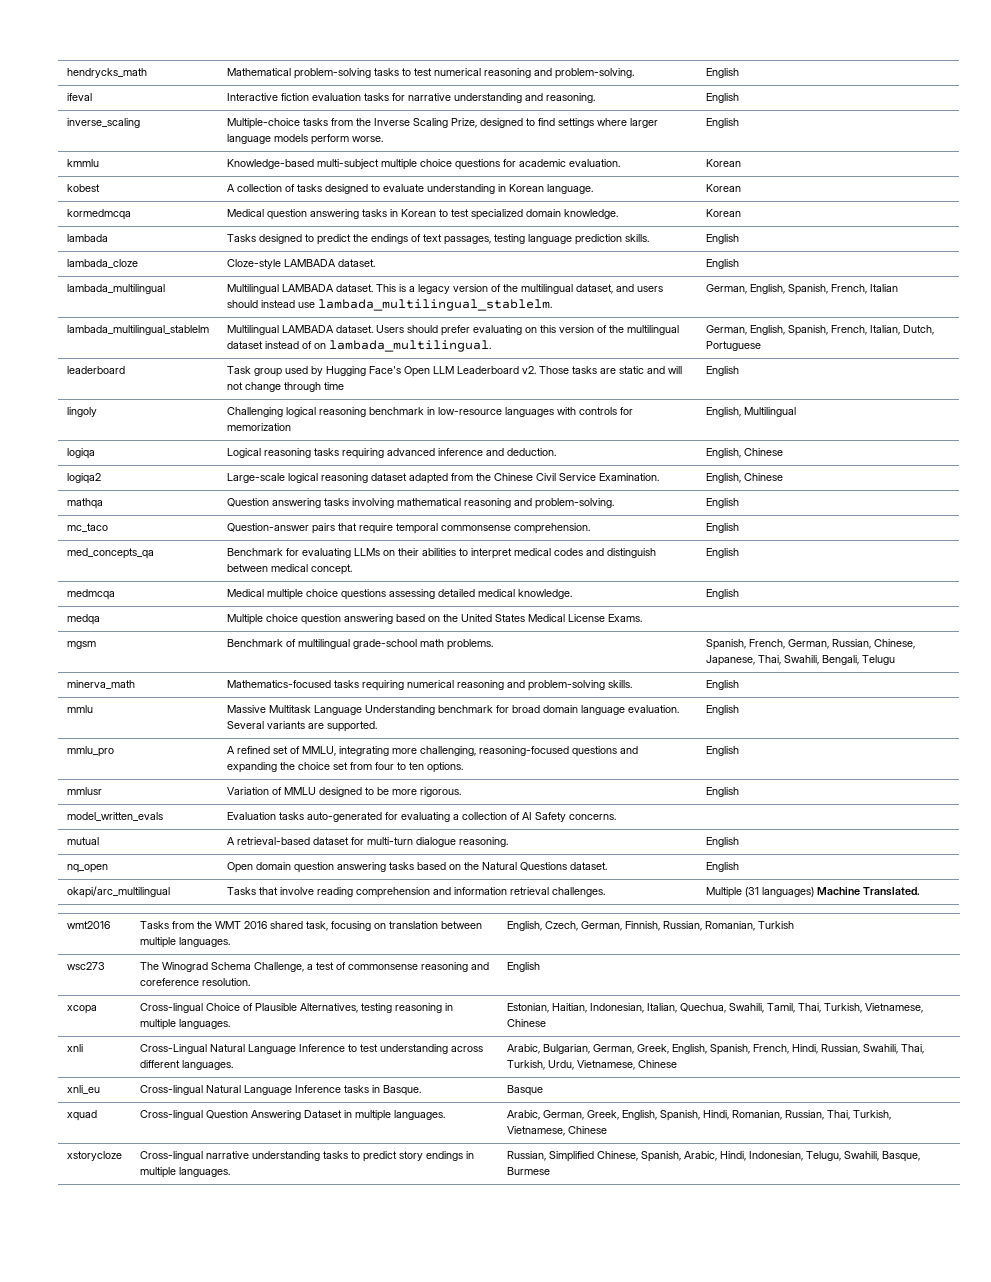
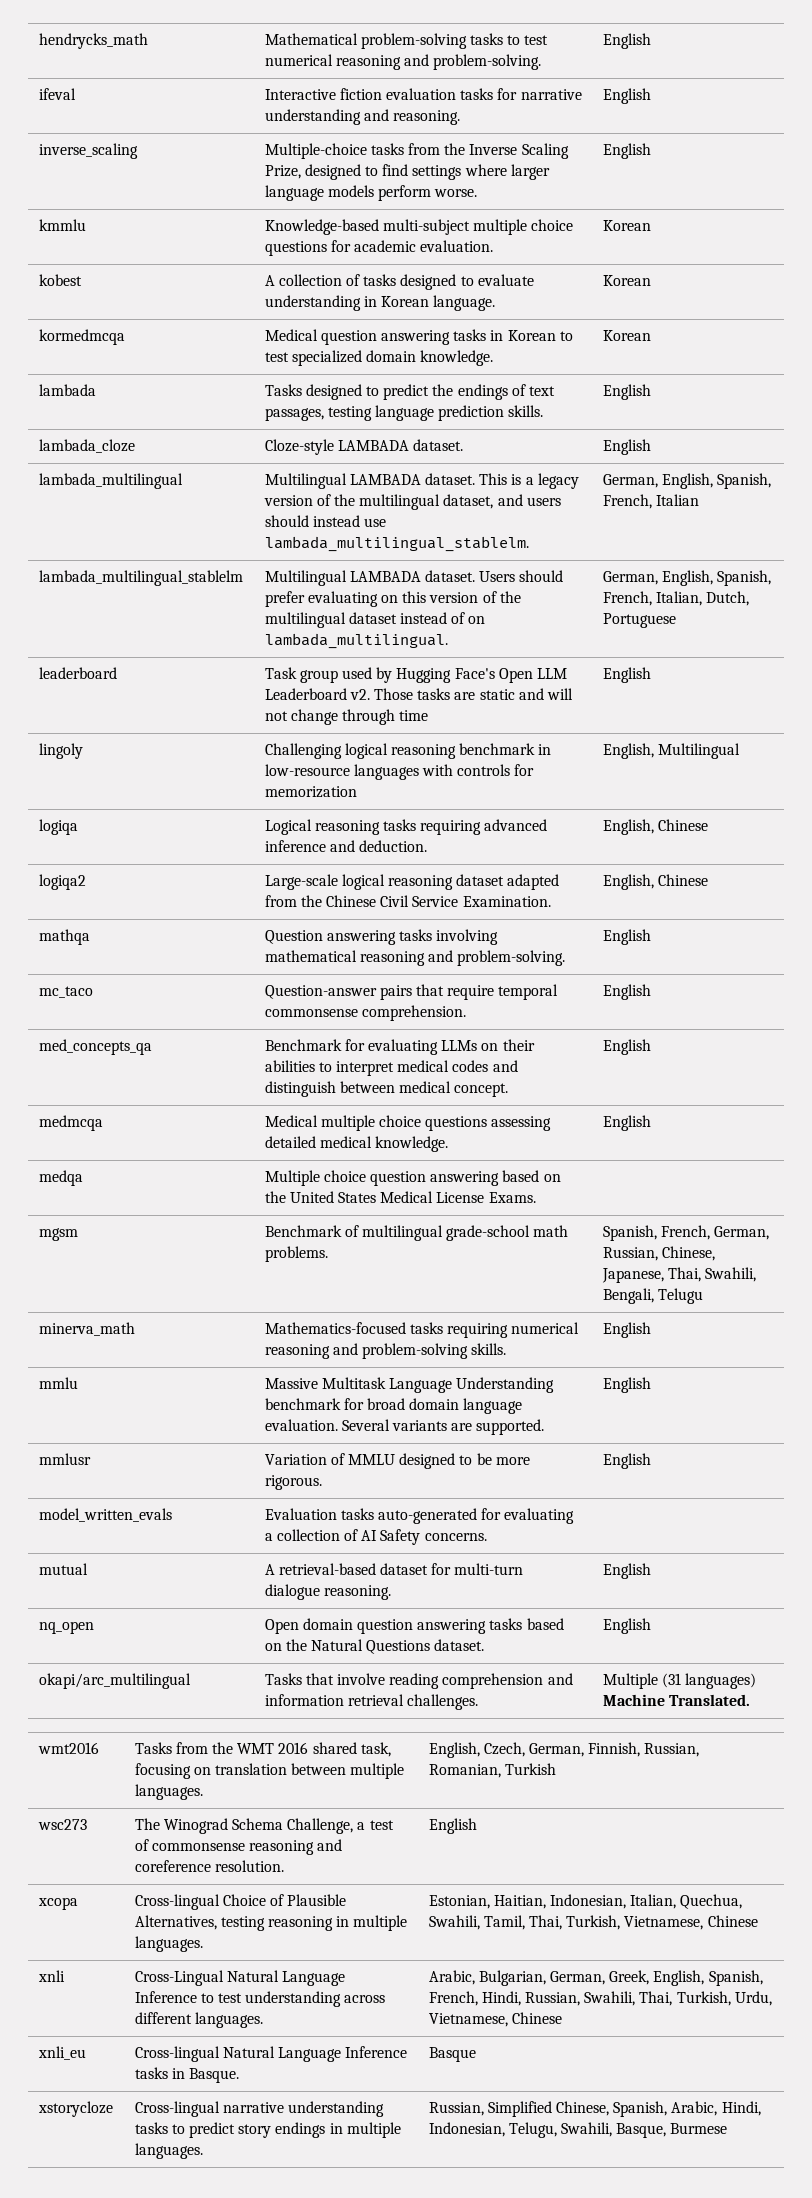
- mmlu_pro | A refined set of MMLU, integrating more challenging, reasoning-focused questions and expanding the choice set from four to ten options. | English
- xquad | Cross-lingual Question Answering Dataset in multiple languages. | Arabic, German, Greek, English, Spanish, Hindi, Romanian, Russian, Thai, Turkish, Vietnamese, Chinese

